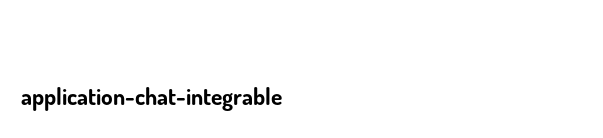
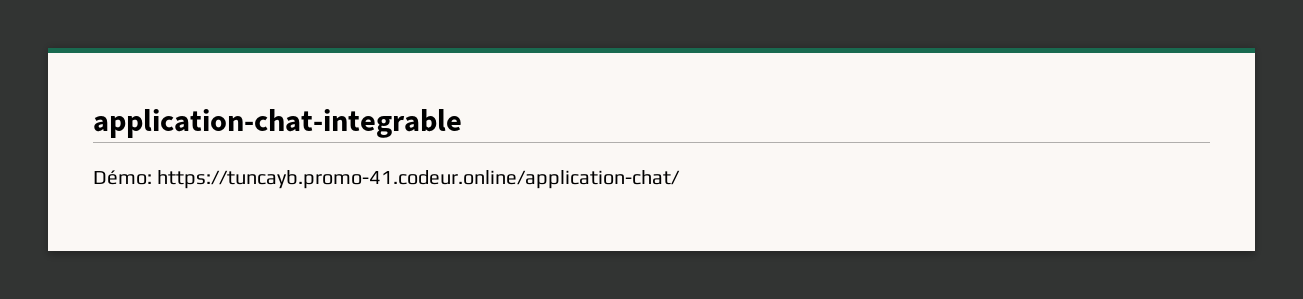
+ Démo: https://tuncayb.promo-41.codeur.online/application-chat/

